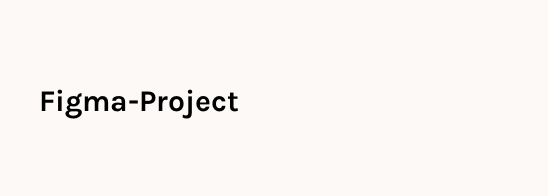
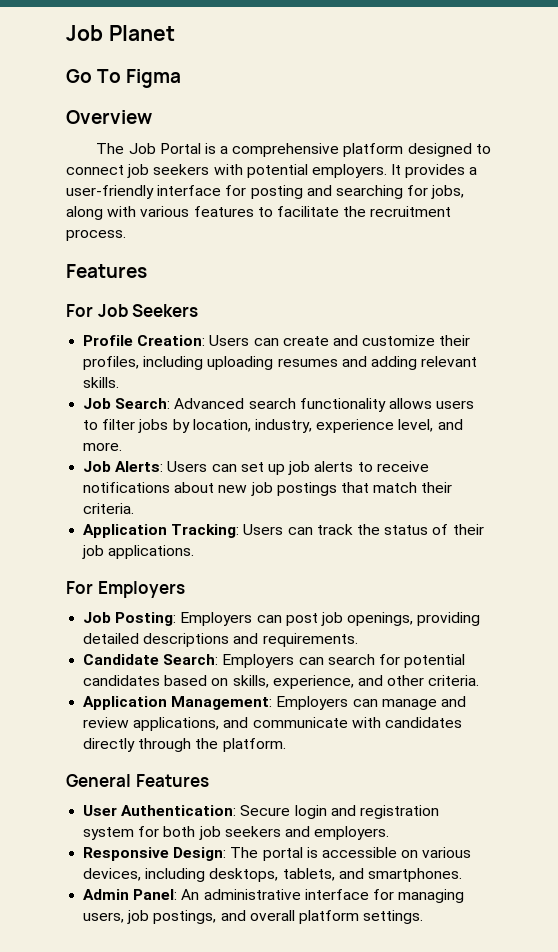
- Figma-Project
+ Job Planet
+ Go To Figma
+ Overview
+ The Job Portal is a comprehensive platform designed to connect job seekers with potential employers. It provides a user-friendly interface for posting and searching for jobs, along with various features to facilitate the recruitment process.
+ Features
+ For Job Seekers
+ Profile Creation: Users can create and customize their profiles, including uploading resumes and adding relevant skills.
+ Job Search: Advanced search functionality allows users to filter jobs by location, industry, experience level, and more.
+ Job Alerts: Users can set up job alerts to receive notifications about new job postings that match their criteria.
+ Application Tracking: Users can track the status of their job applications.
+ For Employers
+ Job Posting: Employers can post job openings, providing detailed descriptions and requirements.
+ Candidate Search: Employers can search for potential candidates based on skills, experience, and other criteria.
+ Application Management: Employers can manage and review applications, and communicate with candidates directly through the platform.
+ General Features
+ User Authentication: Secure login and registration system for both job seekers and employers.
+ Responsive Design: The portal is accessible on various devices, including desktops, tablets, and smartphones.
+ Admin Panel: An administrative interface for managing users, job postings, and overall platform settings.

